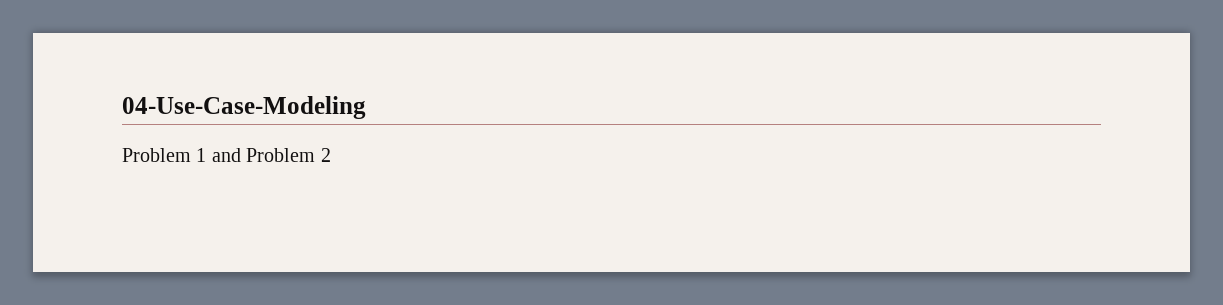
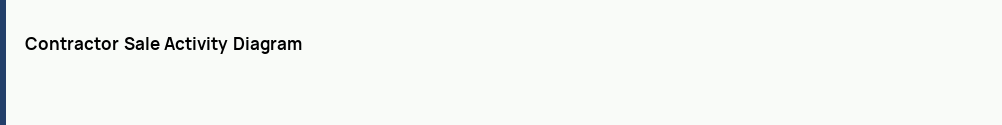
- 04-Use-Case-Modeling
- Problem 1 and Problem 2
+ Contractor Sale Activity Diagram

